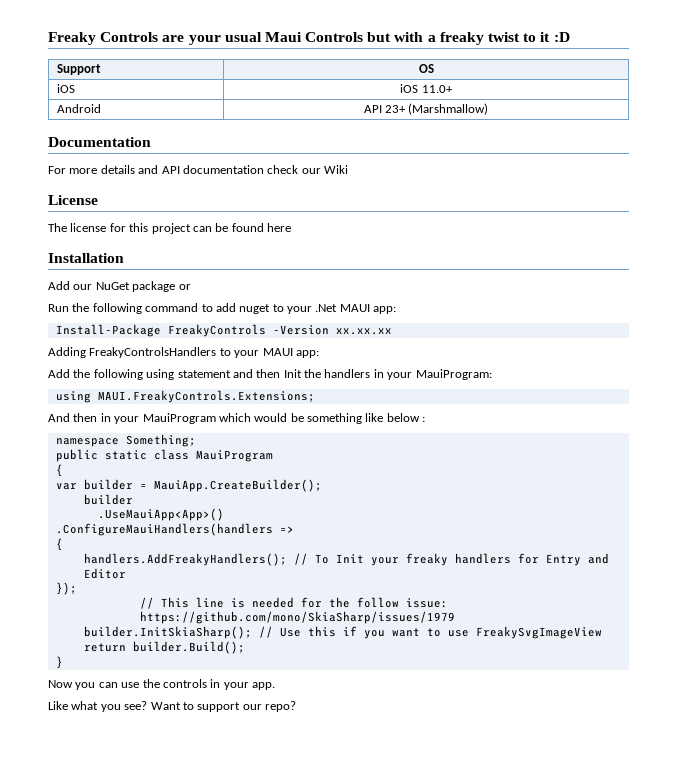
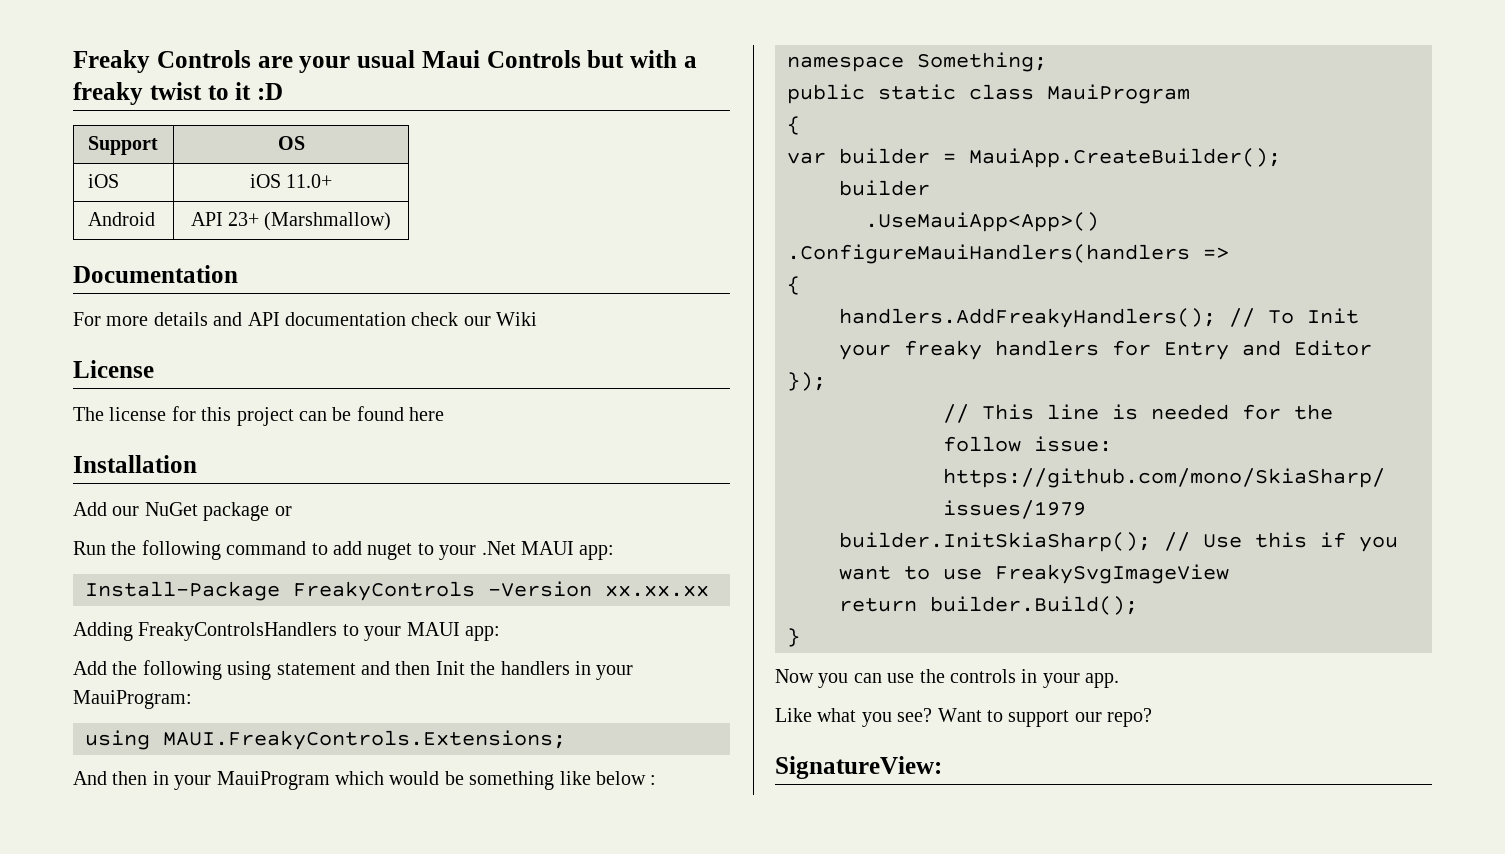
+ SignatureView:

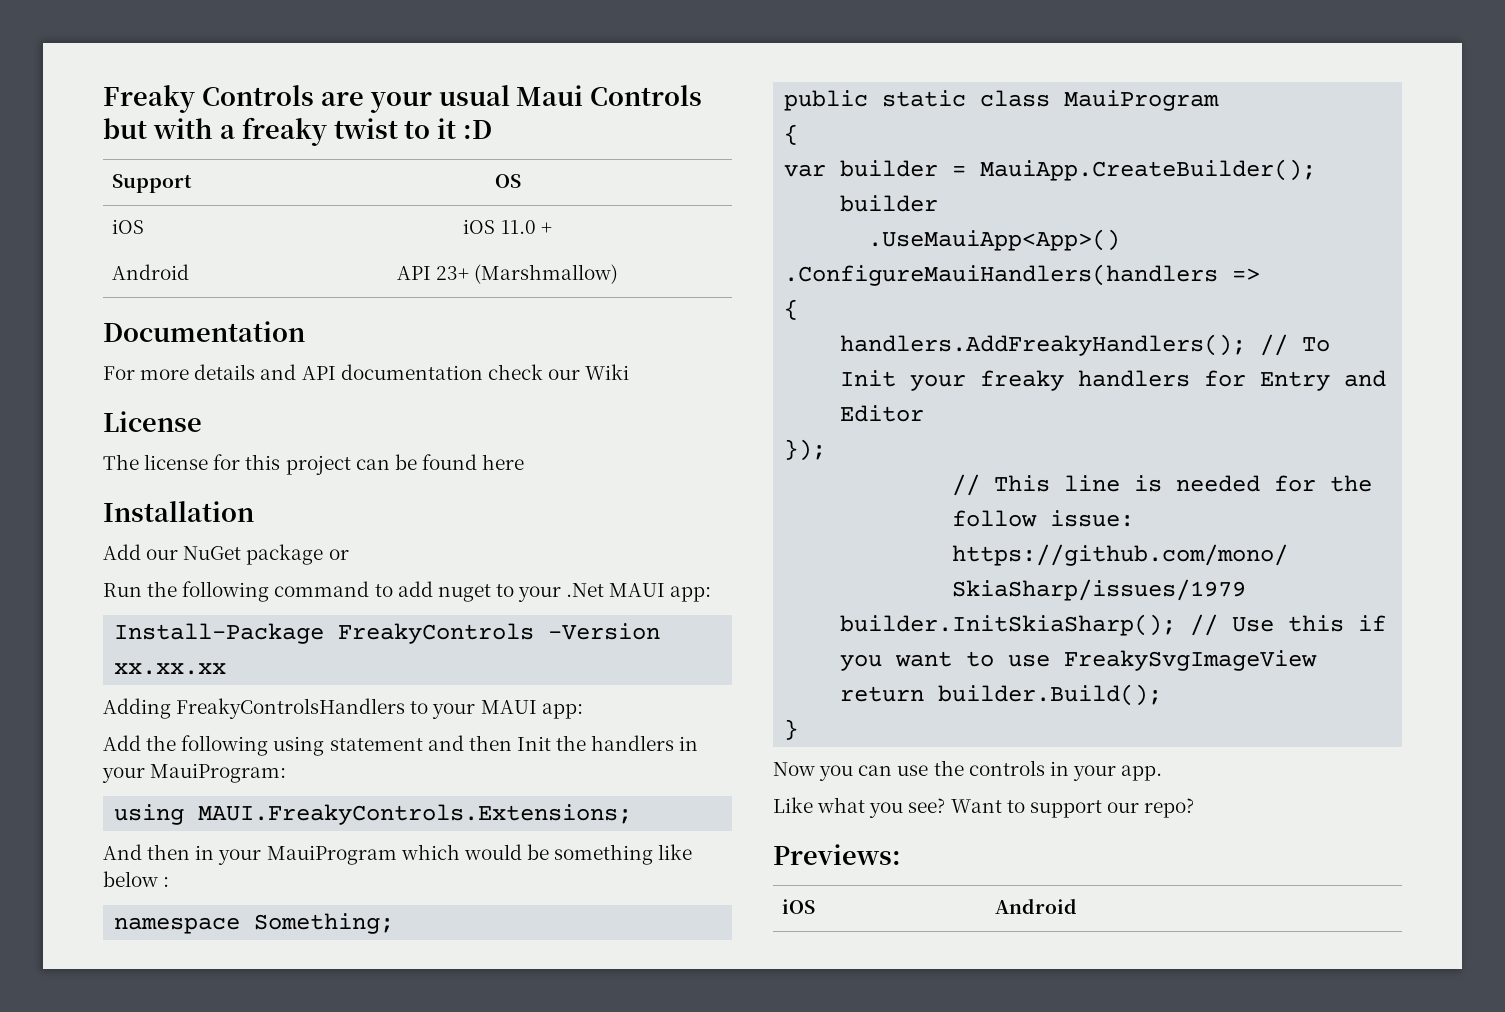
- iOS | iOS 11.0+
+ iOS | iOS 11.0 +
- SignatureView:
+ Previews:
+ iOS | Android

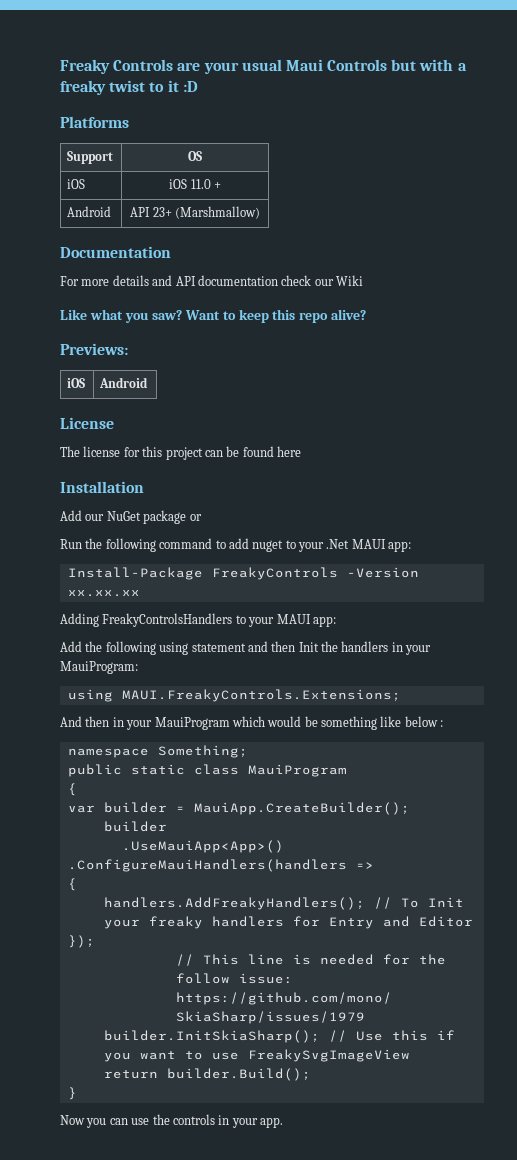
+ Platforms
+ Like what you saw? Want to keep this repo alive?
+ Previews:
+ iOS | Android
- Like what you see? Want to support our repo?
- Previews:
- iOS | Android

